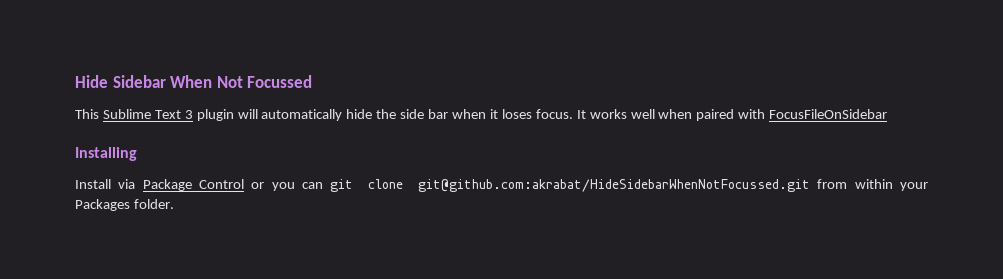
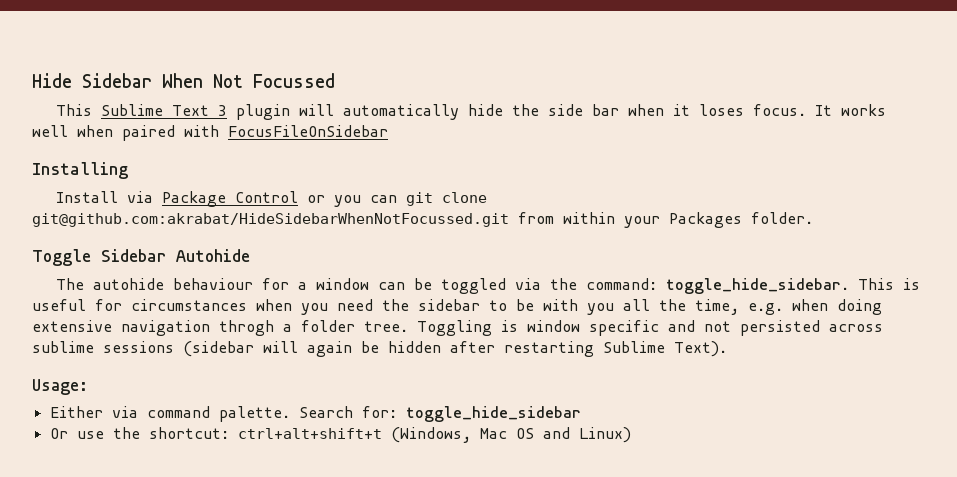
+ Toggle Sidebar Autohide
+ The autohide behaviour for a window can be toggled via the command: toggle_hide_sidebar. This is useful for circumstances when you need the sidebar to be with you all the time, e.g. when doing extensive navigation throgh a folder tree. Toggling is window specific and not persisted across sublime sessions (sidebar will again be hidden after restarting Sublime Text).
+ Usage:
+ Either via command palette. Search for: toggle_hide_sidebar
+ Or use the shortcut: ctrl+alt+shift+t (Windows, Mac OS and Linux)

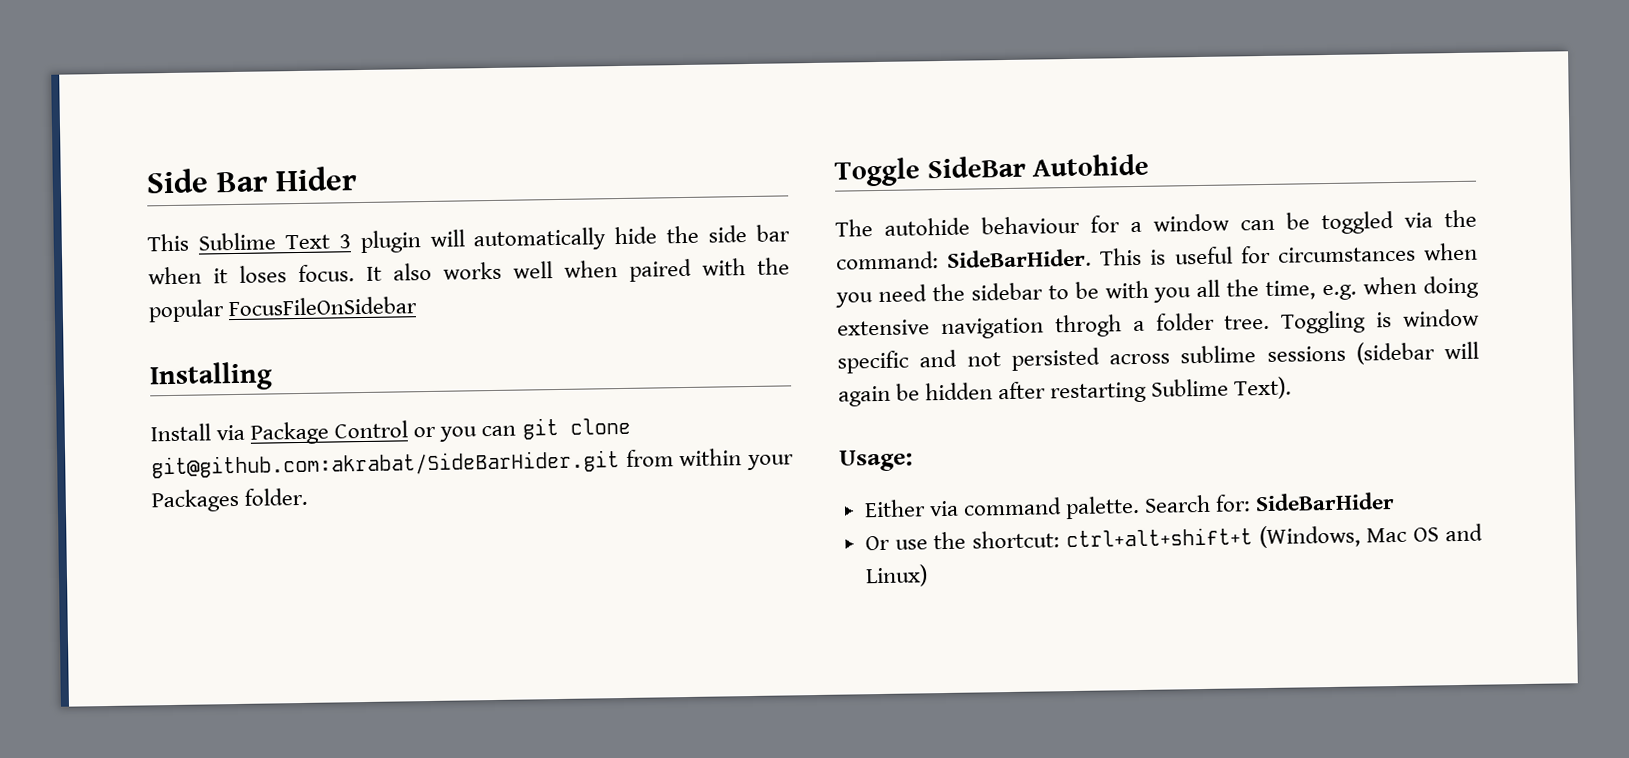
- Hide Sidebar When Not Focussed
+ Side Bar Hider
- It works well when paired with FocusFileOnSidebar
+ It also works well when paired with the popular FocusFileOnSidebar
- Install via Package Control or you can git clone git@github.com:akrabat/HideSidebarWhenNotFocussed.git from within your Packages folder.
+ Install via Package Control or you can git clone git@github.com:akrabat/SideBarHider.git from within your Packages folder.
- Toggle Sidebar Autohide
+ Toggle SideBar Autohide
- The autohide behaviour for a window can be toggled via the command: toggle_hide_sidebar.
+ The autohide behaviour for a window can be toggled via the command: SideBarHider.
- Search for: toggle_hide_sidebar
+ Search for: SideBarHider

